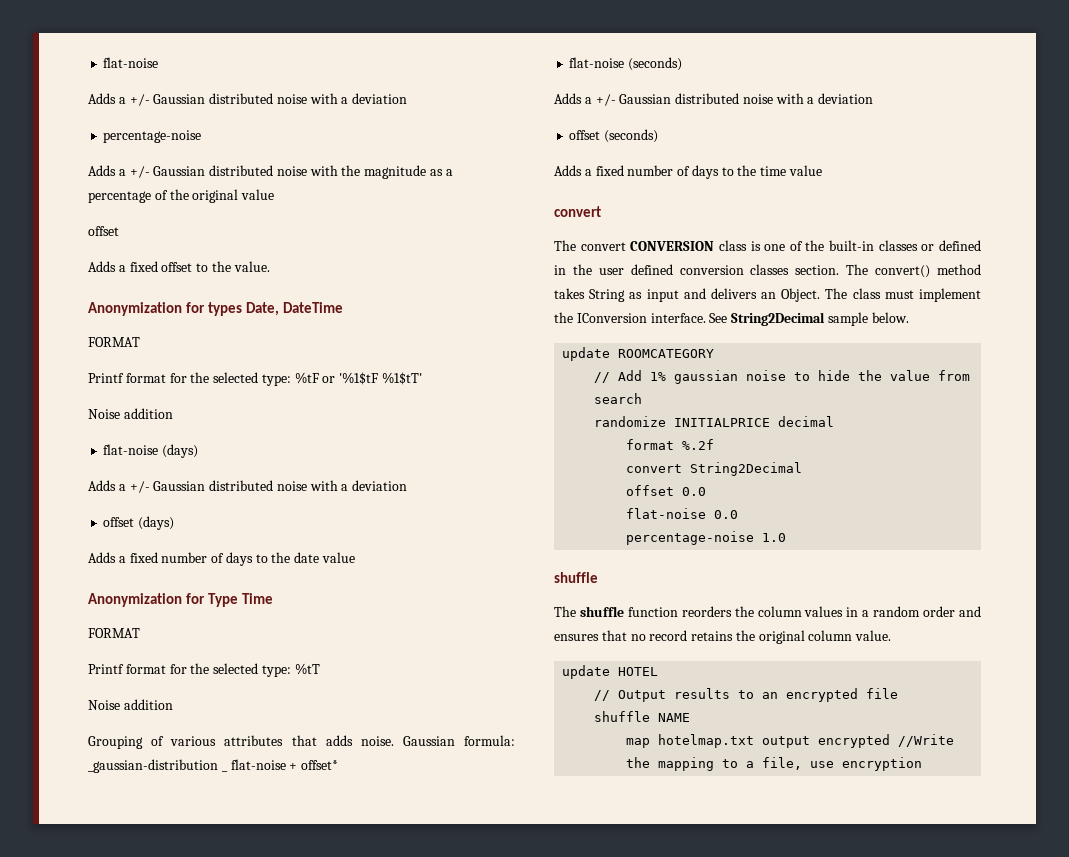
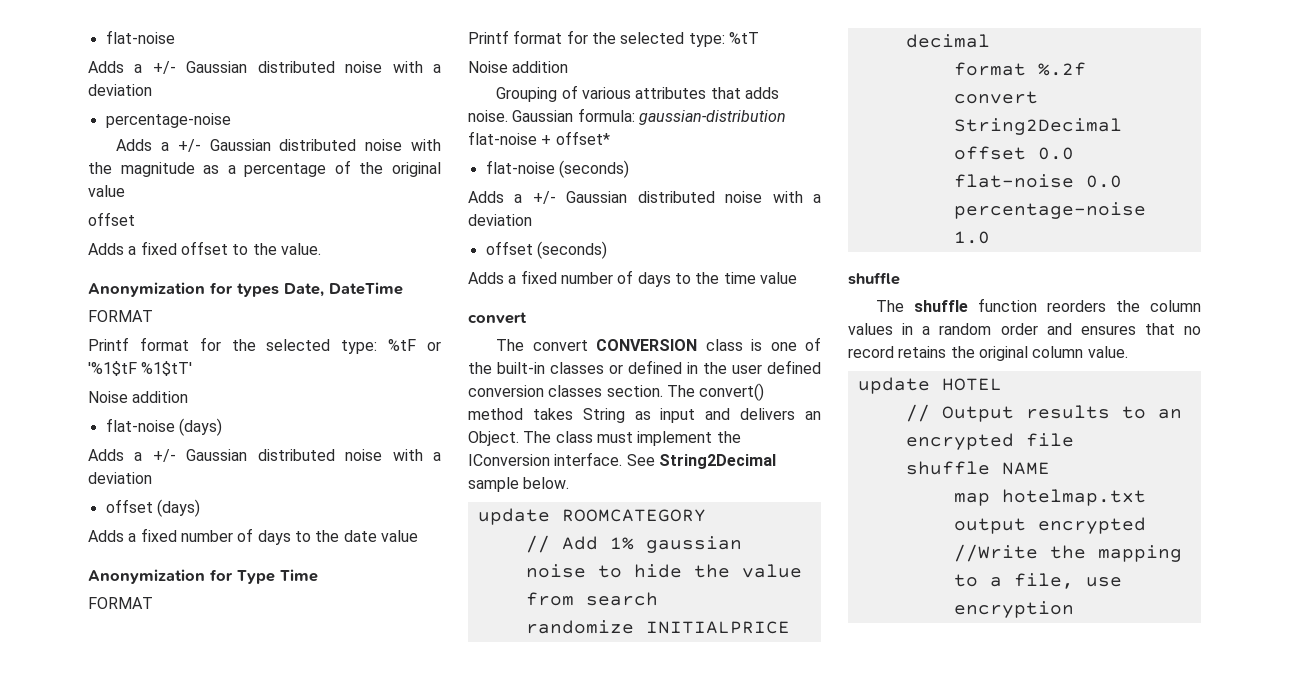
- Gaussian formula: _gaussian-distribution _ flat-noise + offset*
+ Gaussian formula: gaussian-distribution flat-noise + offset*

